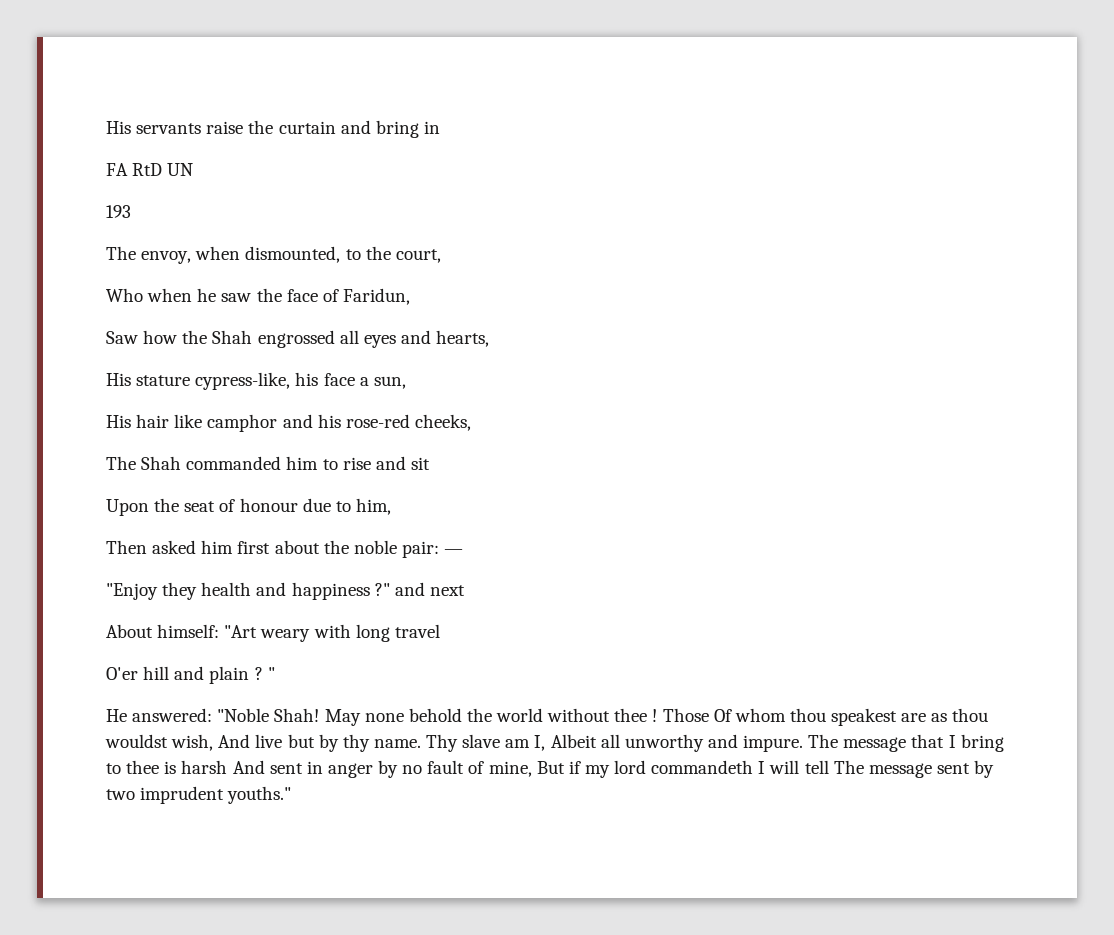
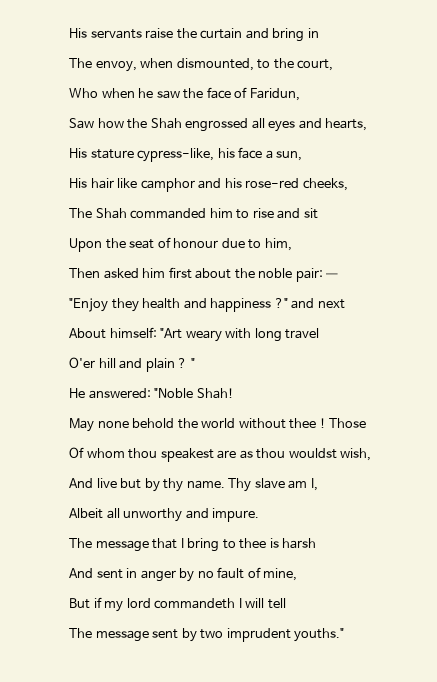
- FA RtD UN
- 193
- He answered: "Noble Shah! May none behold the world without thee !
+ He answered: "Noble Shah!
+ May none behold the world without thee !
- Those Of whom thou speakest are as thou wouldst wish, And live but by thy name.
+ Those
+ Of whom thou speakest are as thou wouldst wish,
+ And live but by thy name.
- Thy slave am I, Albeit all unworthy and impure. The message that I bring to thee is harsh And sent in anger by no fault of mine, But if my lord commandeth I will tell The message sent by two imprudent youths."
+ Thy slave am I,
+ Albeit all unworthy and impure.
+ The message that I bring to thee is harsh
+ And sent in anger by no fault of mine,
+ But if my lord commandeth I will tell
+ The message sent by two imprudent youths."

